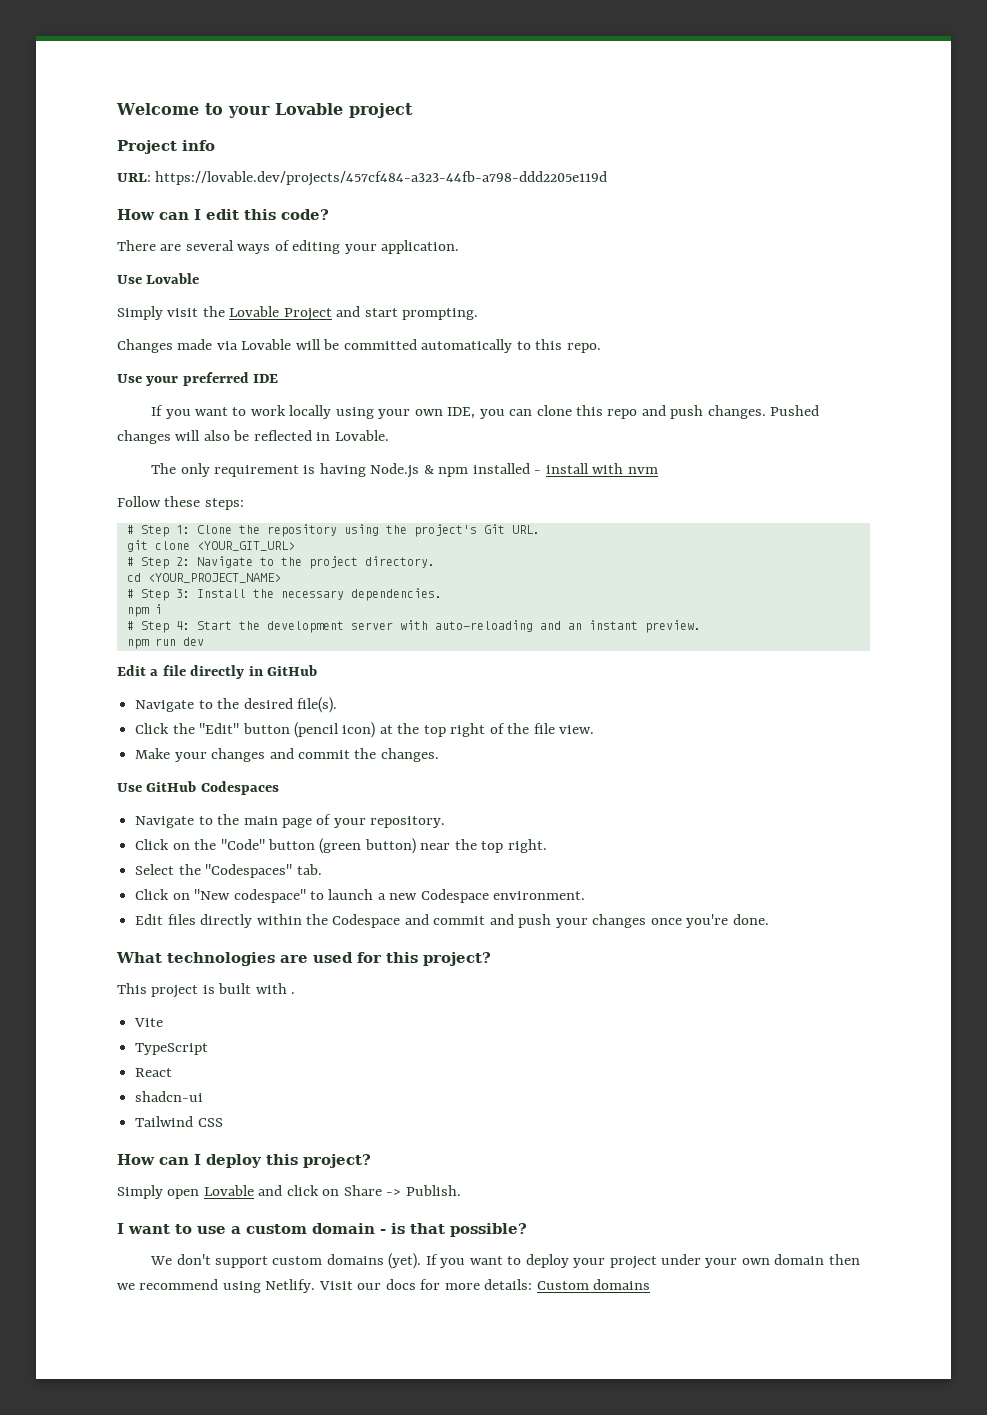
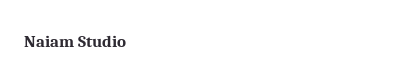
- Welcome to your Lovable project
- Project info
- URL: https://lovable.dev/projects/457cf484-a323-44fb-a798-ddd2205e119d
- How can I edit this code?
- There are several ways of editing your application.
- Use Lovable
- Simply visit the Lovable Project and start prompting.
- Changes made via Lovable will be committed automatically to this repo.
- Use your preferred IDE
- If you want to work locally using your own IDE, you can clone this repo and push changes. Pushed changes will also be reflected in Lovable.
- The only requirement is having Node.js & npm installed - install with nvm
- Follow these steps:
- # Step 1: Clone the repository using the project's Git URL.
- git clone <YOUR_GIT_URL>
- # Step 2: Navigate to the project directory.
- cd <YOUR_PROJECT_NAME>
- # Step 3: Install the necessary dependencies.
- npm i
- # Step 4: Start the development server with auto-reloading and an instant preview.
- npm run dev
- Edit a file directly in GitHub
- Navigate to the desired file(s).
- Click the "Edit" button (pencil icon) at the top right of the file view.
- Make your changes and commit the changes.
- Use GitHub Codespaces
- Navigate to the main page of your repository.
- Click on the "Code" button (green button) near the top right.
- Select the "Codespaces" tab.
- Click on "New codespace" to launch a new Codespace environment.
- Edit files directly within the Codespace and commit and push your changes once you're done.
- What technologies are used for this project?
- This project is built with .
- Vite
- TypeScript
- React
- shadcn-ui
- Tailwind CSS
- How can I deploy this project?
- Simply open Lovable and click on Share -> Publish.
- I want to use a custom domain - is that possible?
- We don't support custom domains (yet). If you want to deploy your project under your own domain then we recommend using Netlify. Visit our docs for more details: Custom domains
+ Naiam Studio

